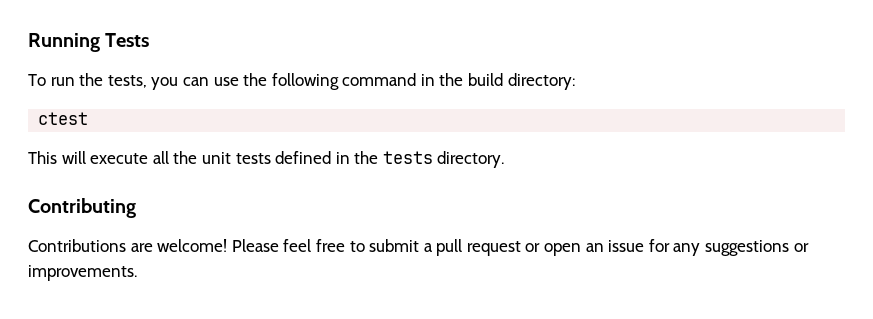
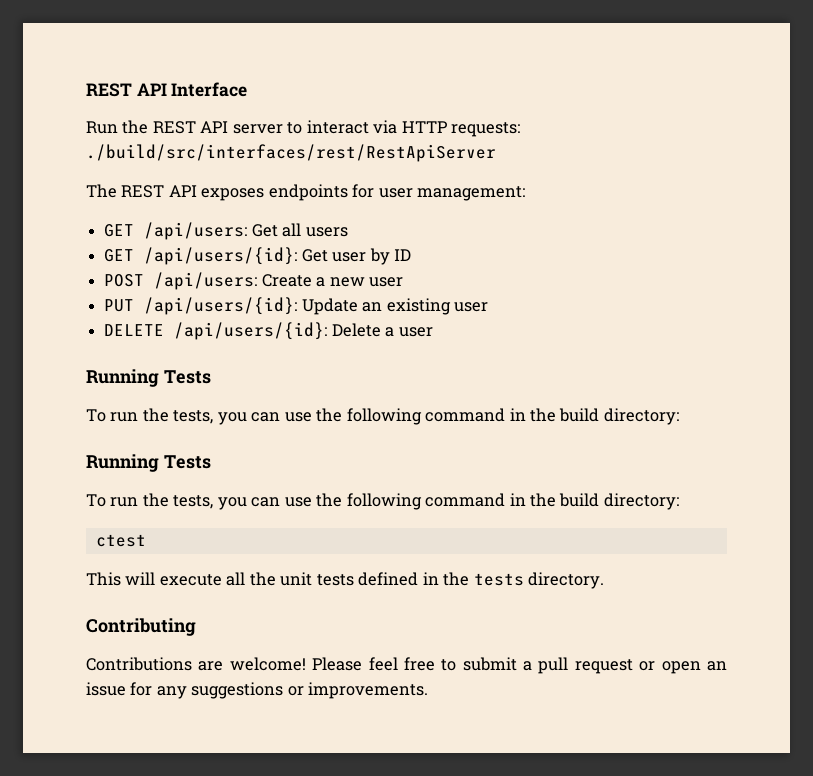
+ REST API Interface
+ Run the REST API server to interact via HTTP requests: ./build/src/interfaces/rest/RestApiServer
+ The REST API exposes endpoints for user management:
+ GET /api/users: Get all users
+ GET /api/users/{id}: Get user by ID
+ POST /api/users: Create a new user
+ PUT /api/users/{id}: Update an existing user
+ DELETE /api/users/{id}: Delete a user
+ Running Tests
+ To run the tests, you can use the following command in the build directory:

